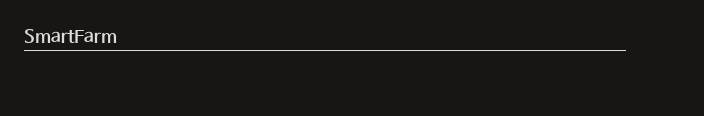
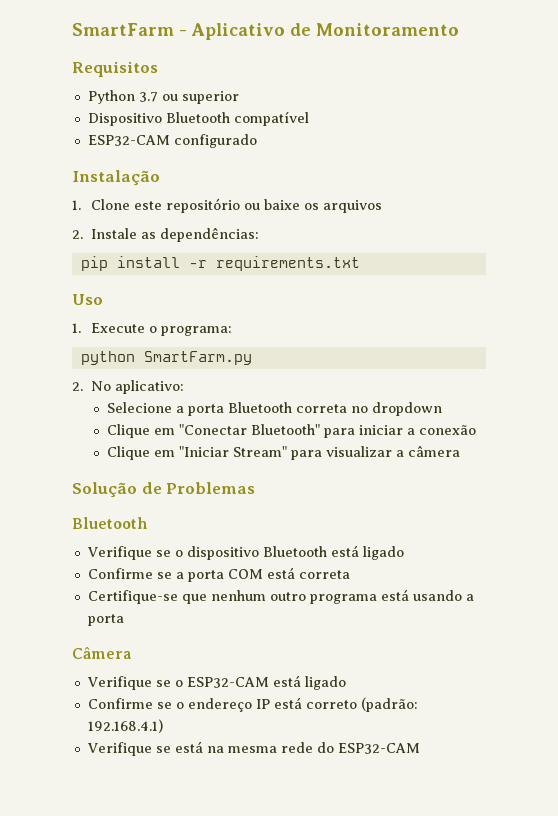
- SmartFarm
+ SmartFarm - Aplicativo de Monitoramento
+ Requisitos
+ Python 3.7 ou superior
+ Dispositivo Bluetooth compatível
+ ESP32-CAM configurado
+ Instalação
+ 1. Clone este repositório ou baixe os arquivos
+ 2. Instale as dependências:
+ pip install -r requirements.txt
+ Uso
+ 1. Execute o programa:
+ python SmartFarm.py
+ 2. No aplicativo:
+ Selecione a porta Bluetooth correta no dropdown
+ Clique em "Conectar Bluetooth" para iniciar a conexão
+ Clique em "Iniciar Stream" para visualizar a câmera
+ Solução de Problemas
+ Bluetooth
+ Verifique se o dispositivo Bluetooth está ligado
+ Confirme se a porta COM está correta
+ Certifique-se que nenhum outro programa está usando a porta
+ Câmera
+ Verifique se o ESP32-CAM está ligado
+ Confirme se o endereço IP está correto (padrão: 192.168.4.1)
+ Verifique se está na mesma rede do ESP32-CAM

